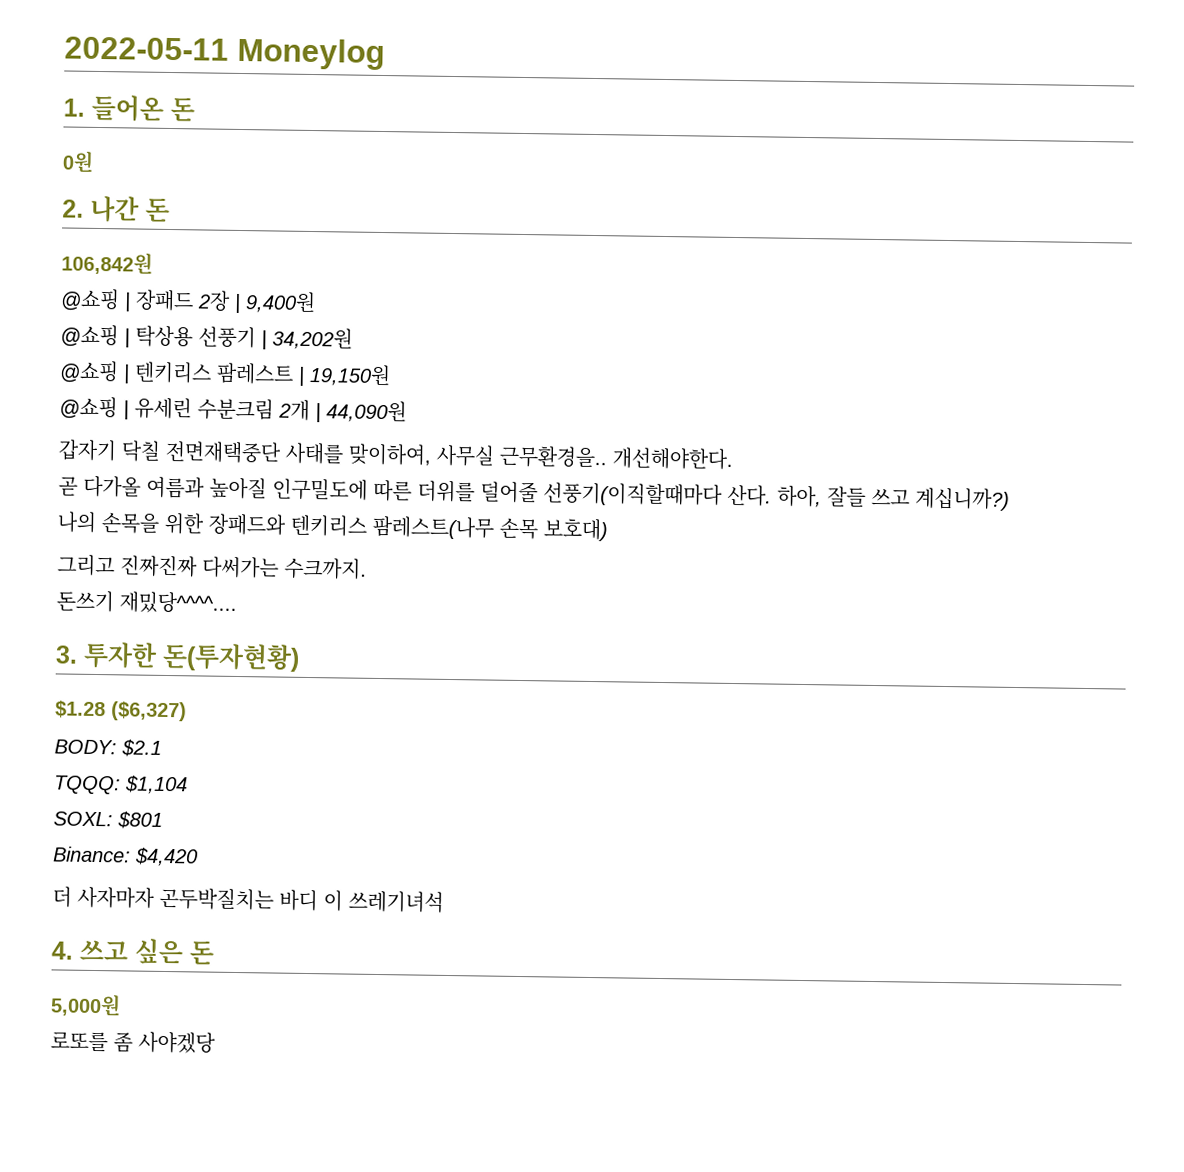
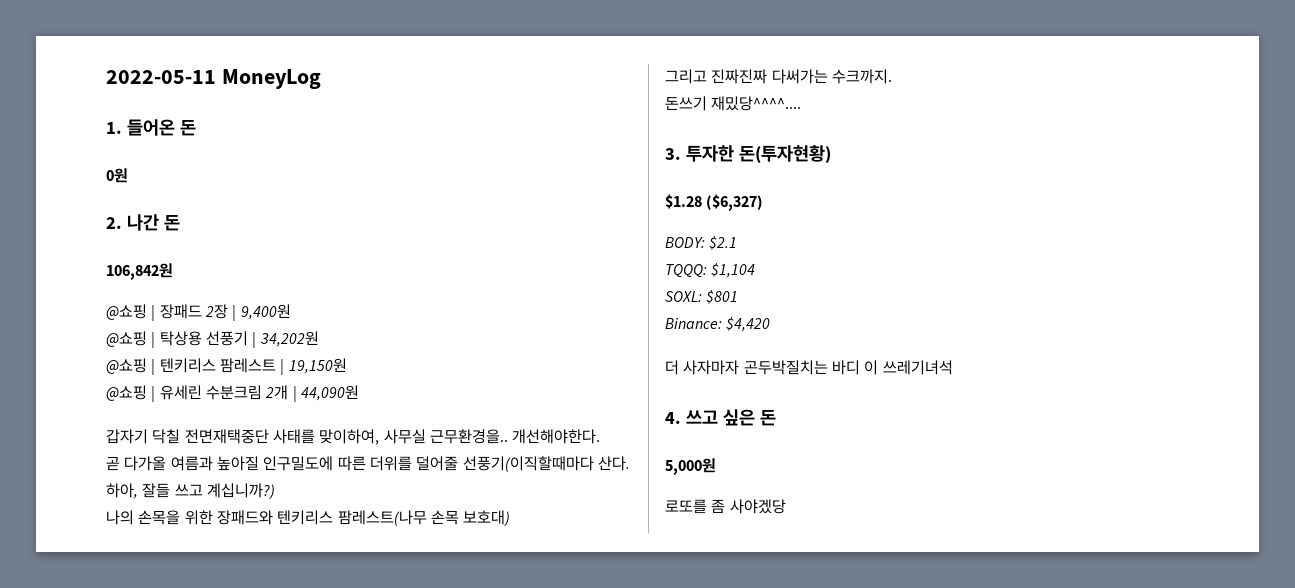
- 2022-05-11 Moneylog
+ 2022-05-11 MoneyLog

